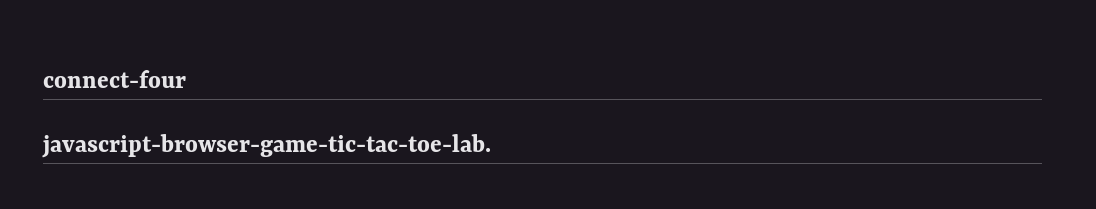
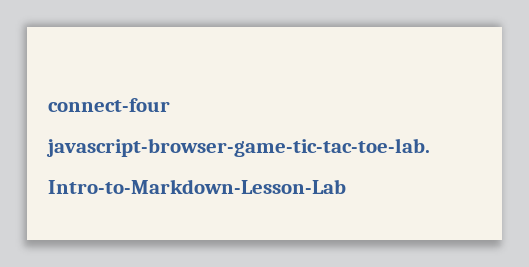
+ Intro-to-Markdown-Lesson-Lab

